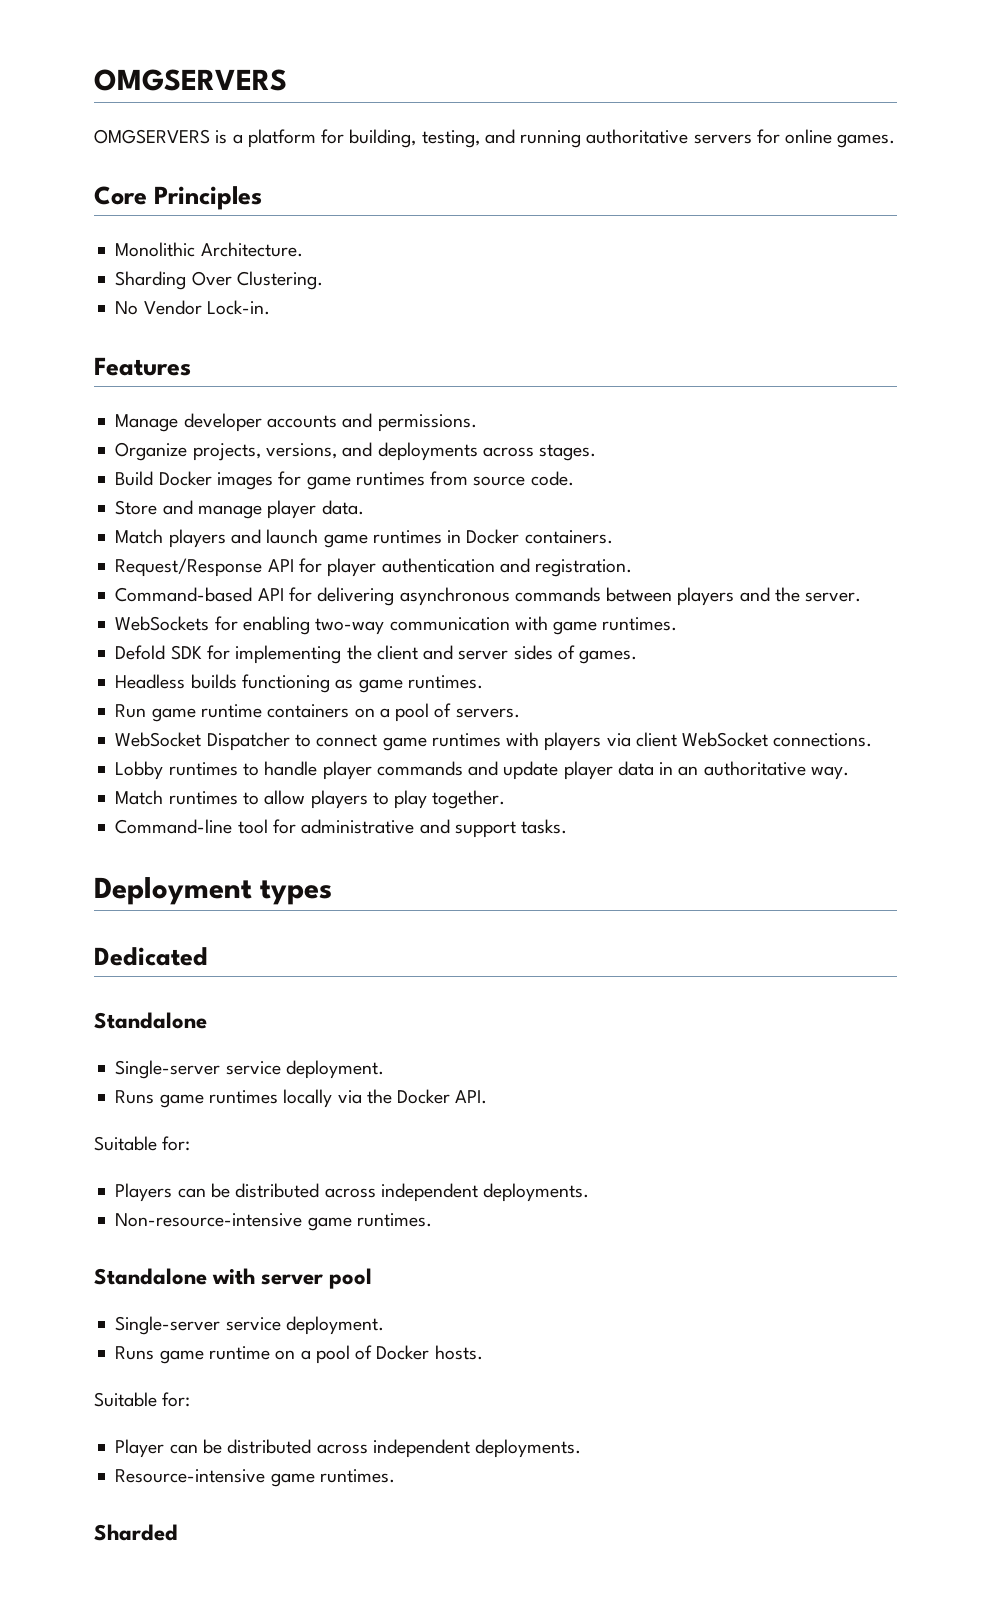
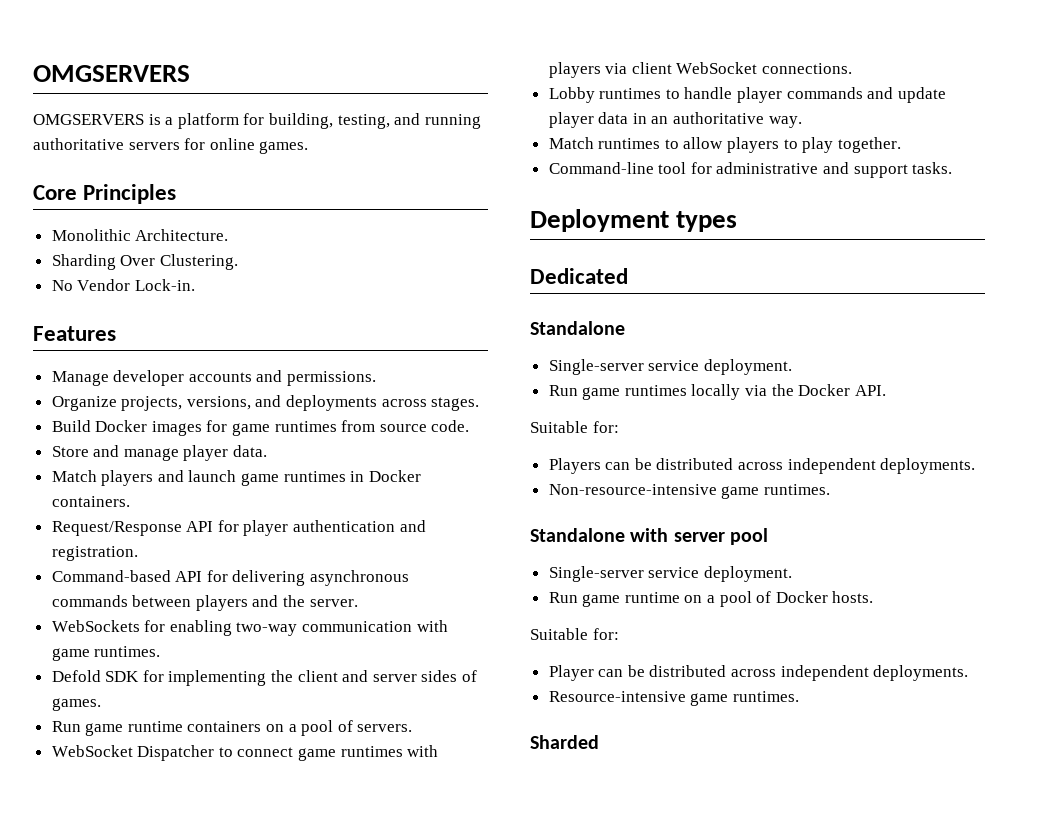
- Headless builds functioning as game runtimes.
- Runs game runtimes locally via the Docker API.
+ Run game runtimes locally via the Docker API.
- Runs game runtime on a pool of Docker hosts.
+ Run game runtime on a pool of Docker hosts.

